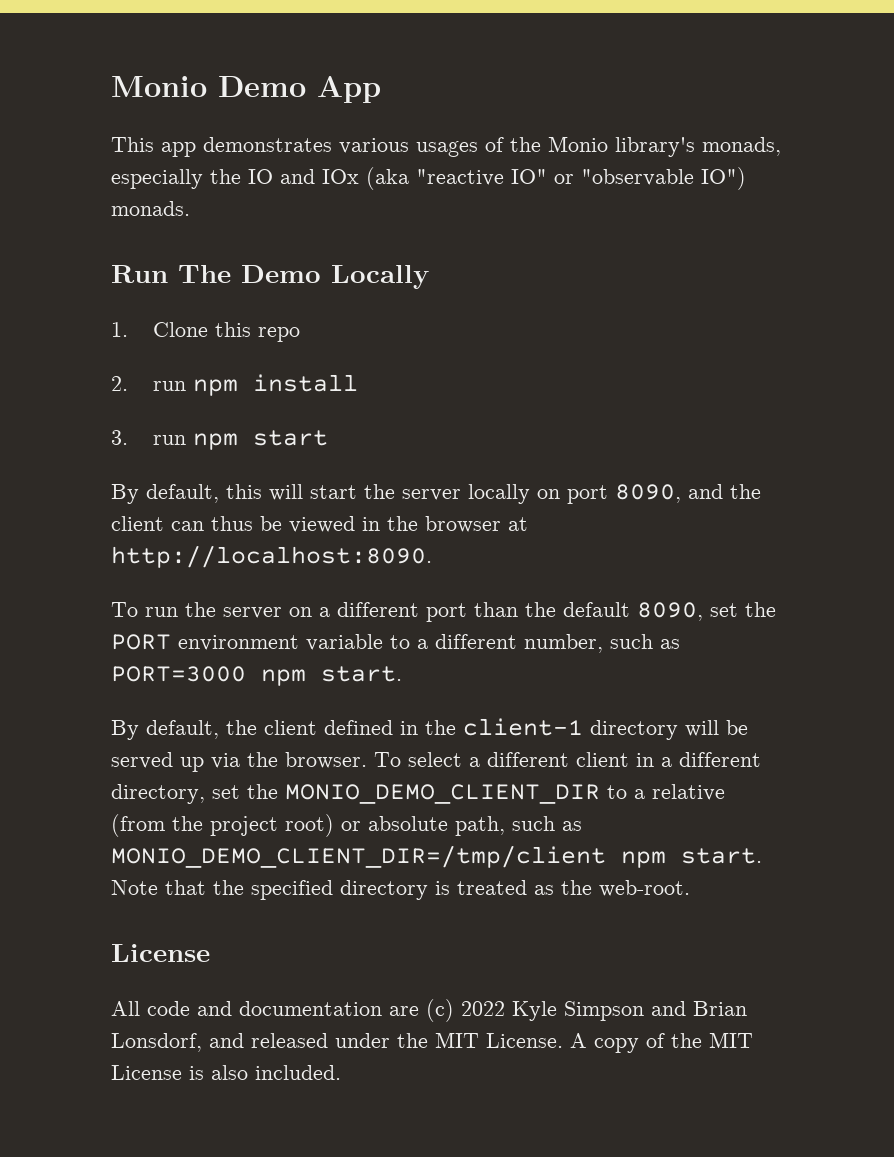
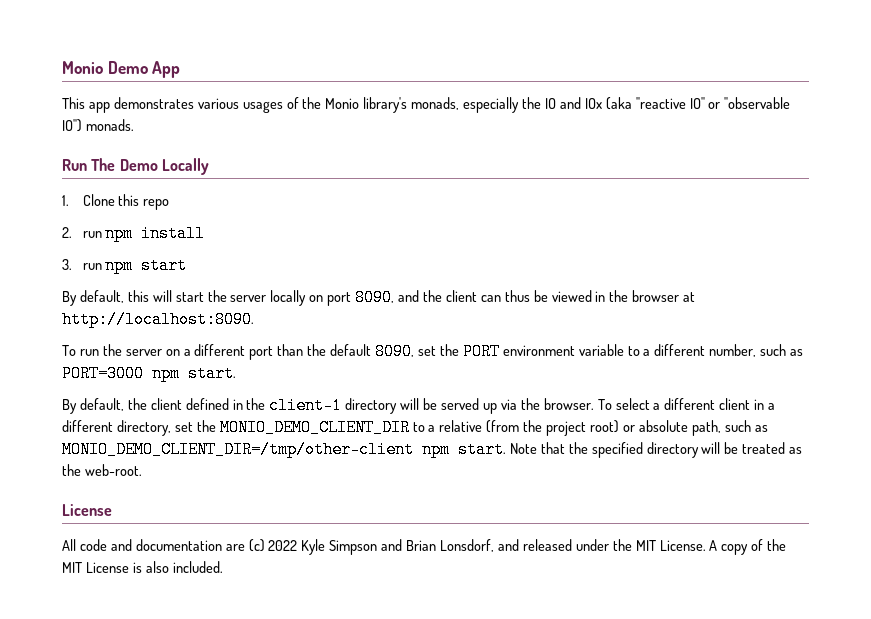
- To select a different client in a different directory, set the MONIO_DEMO_CLIENT_DIR to a relative (from the project root) or absolute path, such as MONIO_DEMO_CLIENT_DIR=/tmp/client npm start.
+ To select a different client in a different directory, set the MONIO_DEMO_CLIENT_DIR to a relative (from the project root) or absolute path, such as MONIO_DEMO_CLIENT_DIR=/tmp/other-client npm start.
- Note that the specified directory is treated as the web-root.
+ Note that the specified directory will be treated as the web-root.

